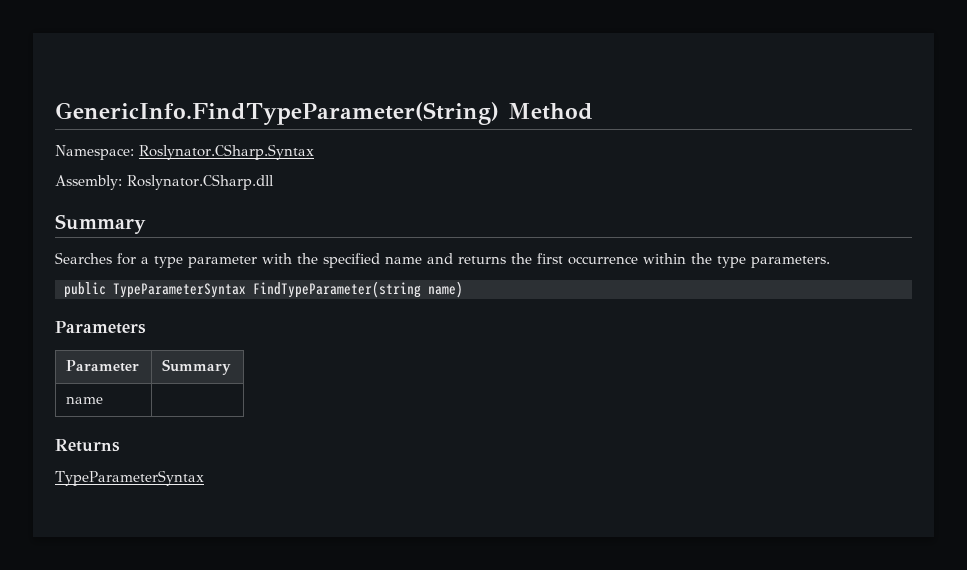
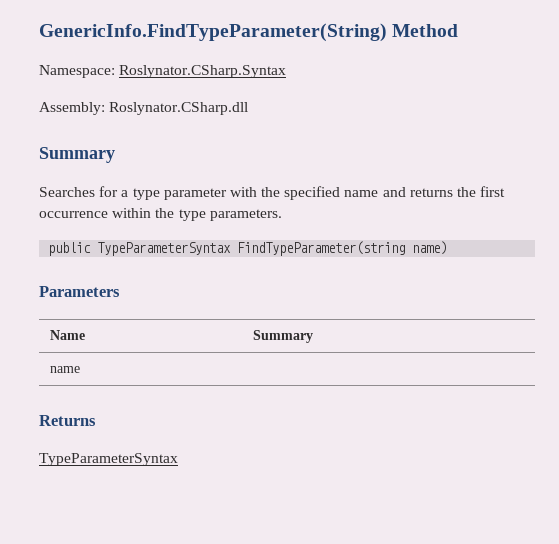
- Parameter | Summary
+ Name | Summary

